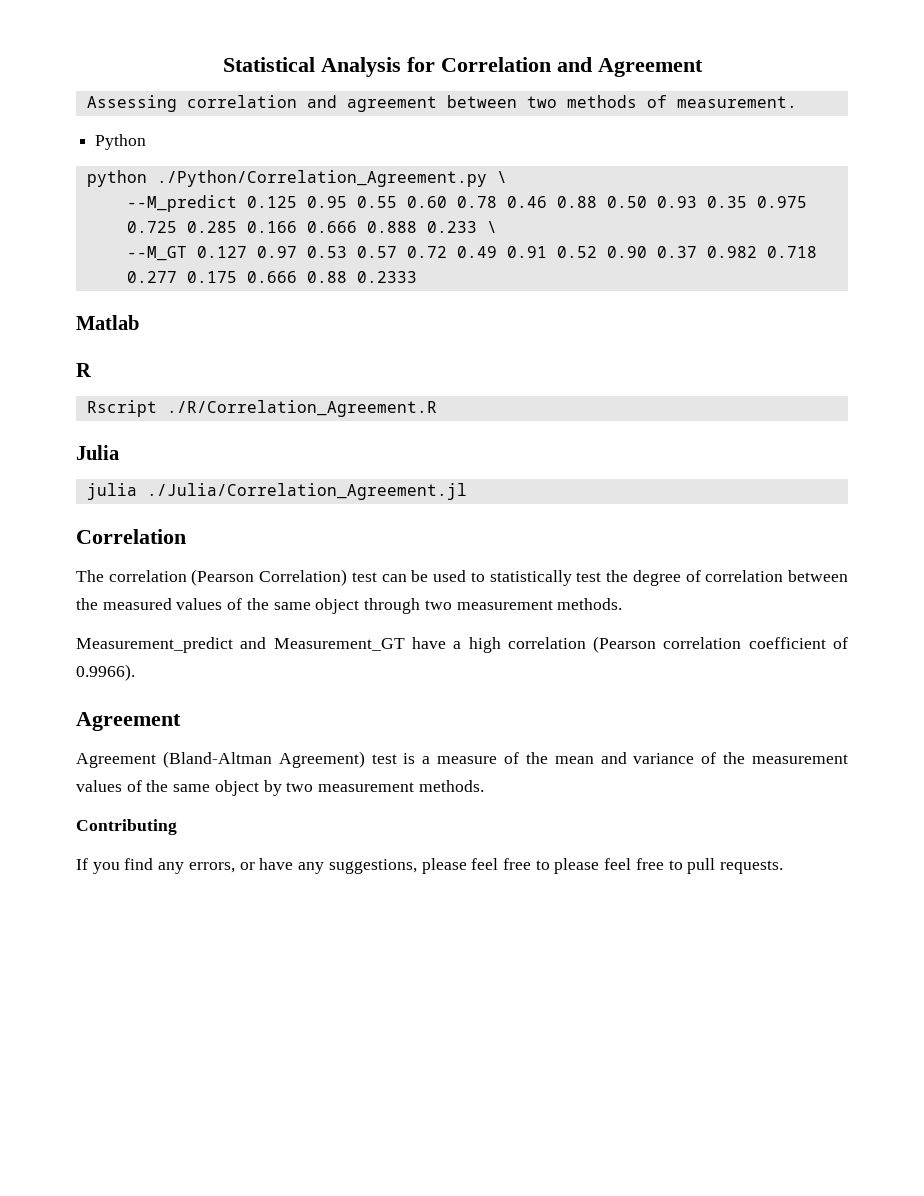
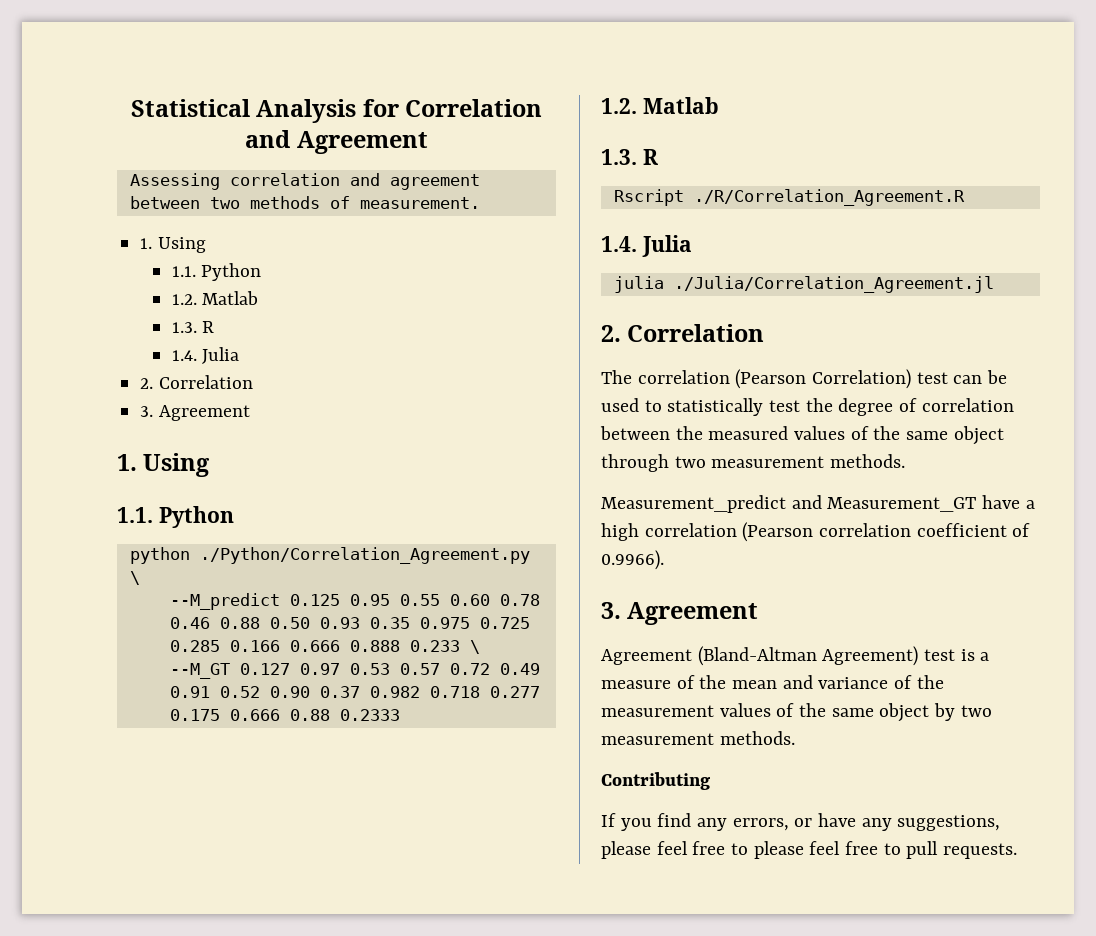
  Assessing correlation and agreement between two methods of measurement.
- Python
+ 1. Using
+ 1.1. Python
+ 1.2. Matlab
+ 1.3. R
+ 1.4. Julia
+ 2. Correlation
+ 3. Agreement
+ 1. Using
+ 1.1. Python
  --M_GT 0.127 0.97 0.53 0.57 0.72 0.49 0.91 0.52 0.90 0.37 0.982 0.718 0.277 0.175 0.666 0.88 0.2333
- Matlab
- R
+ 1.2. Matlab
+ 1.3. R
  Rscript ./R/Correlation_Agreement.R
- Julia
+ 1.4. Julia
  julia ./Julia/Correlation_Agreement.jl
- Correlation
+ 2. Correlation
  Measurement_predict and Measurement_GT have a high correlation (Pearson correlation coefficient of 0.9966).
- Agreement
+ 3. Agreement

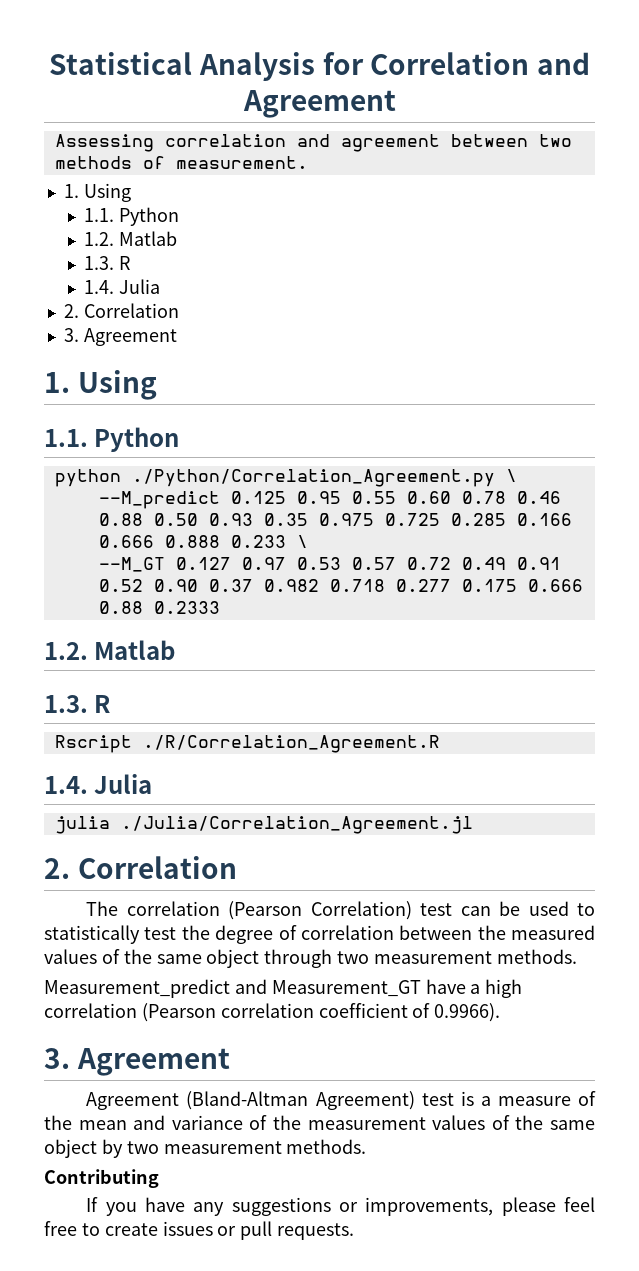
- If you find any errors, or have any suggestions, please feel free to please feel free to pull requests.
+ If you have any suggestions or improvements, please feel free to create issues or pull requests.

